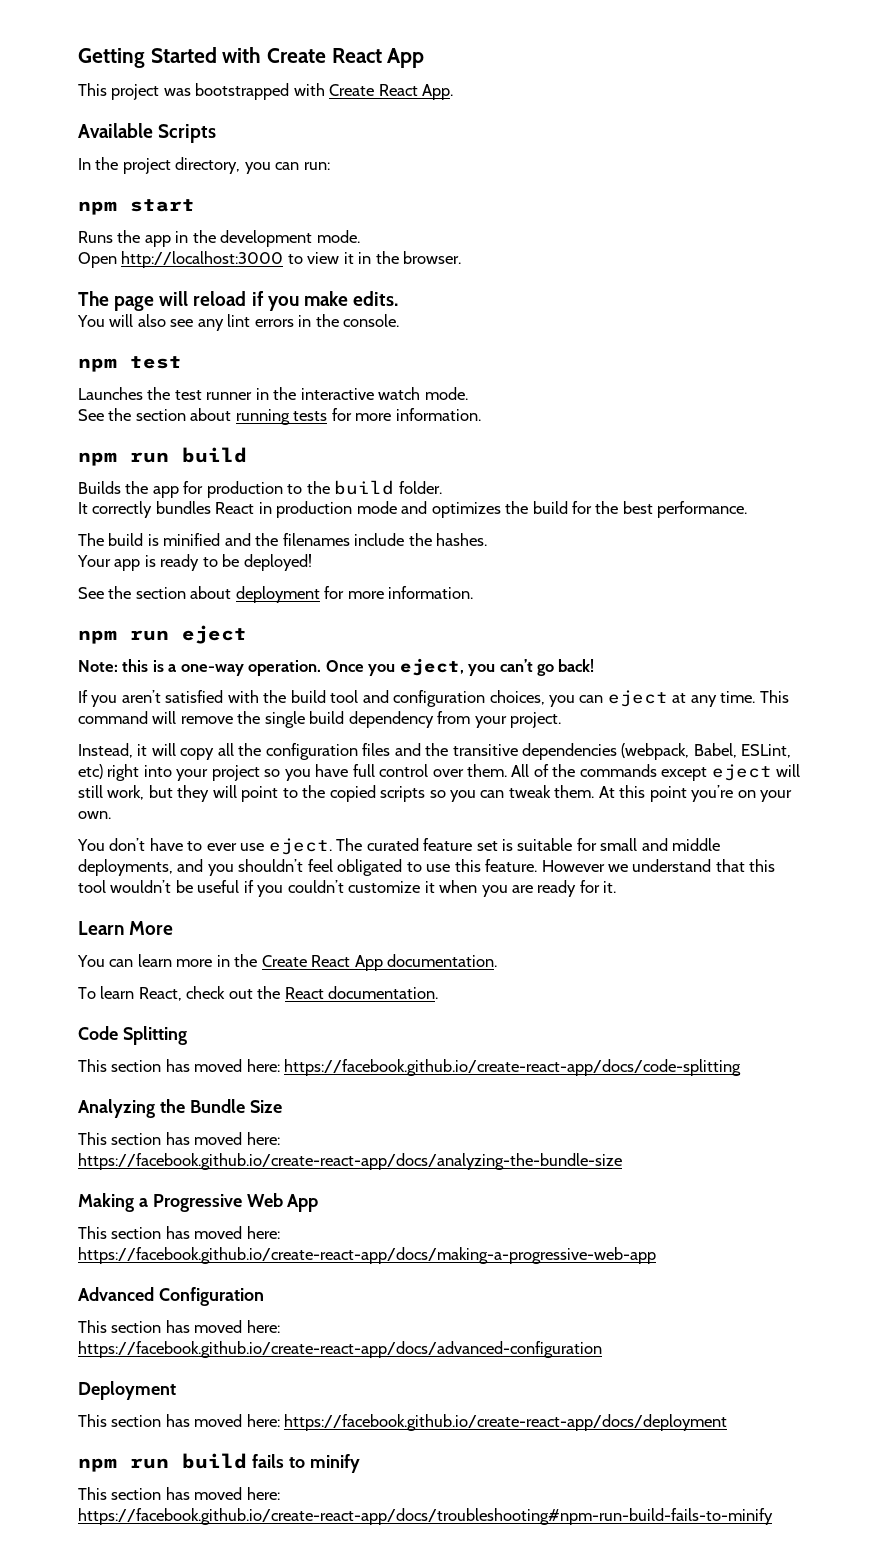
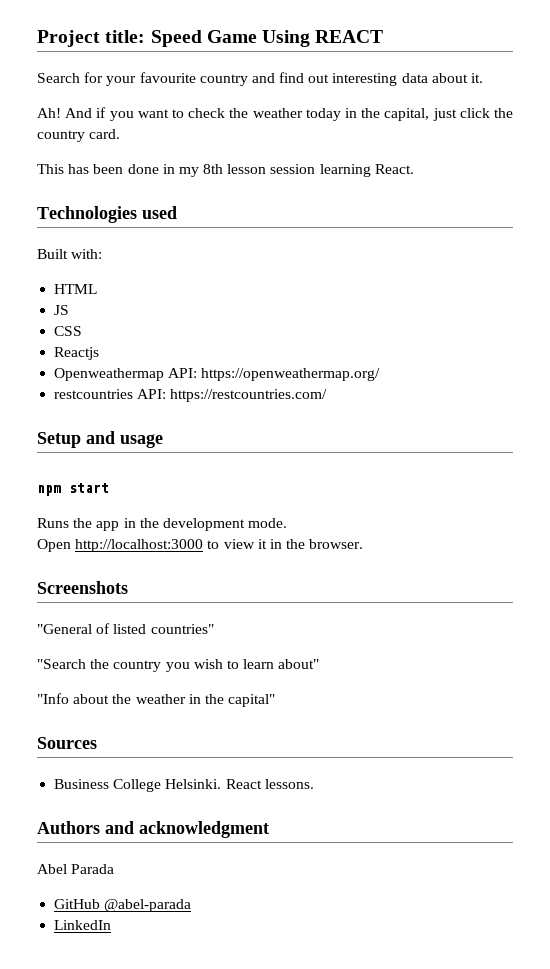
- Getting Started with Create React App
- This project was bootstrapped with Create React App.
- Available Scripts
- In the project directory, you can run:
+ Project title: Speed Game Using REACT
+ Search for your favourite country and find out interesting data about it.
+ Ah! And if you want to check the weather today in the capital, just click the country card.
+ This has been done in my 8th lesson session learning React.
+ Technologies used
+ Built with:
+ HTML
+ JS
+ CSS
+ Reactjs
+ Openweathermap API: https://openweathermap.org/
+ restcountries API: https://restcountries.com/
+ Setup and usage
- The page will reload if you make edits.
- You will also see any lint errors in the console.
- npm test
- Launches the test runner in the interactive watch mode.
- See the section about running tests for more information.
- npm run build
- Builds the app for production to the build folder.
- It correctly bundles React in production mode and optimizes the build for the best performance.
- The build is minified and the filenames include the hashes.
- Your app is ready to be deployed!
- See the section about deployment for more information.
- npm run eject
- Note: this is a one-way operation. Once you eject, you can’t go back!
- If you aren’t satisfied with the build tool and configuration choices, you can eject at any time. This command will remove the single build dependency from your project.
- Instead, it will copy all the configuration files and the transitive dependencies (webpack, Babel, ESLint, etc) right into your project so you have full control over them. All of the commands except eject will still work, but they will point to the copied scripts so you can tweak them. At this point you’re on your own.
- You don’t have to ever use eject. The curated feature set is suitable for small and middle deployments, and you shouldn’t feel obligated to use this feature. However we understand that this tool wouldn’t be useful if you couldn’t customize it when you are ready for it.
- Learn More
- You can learn more in the Create React App documentation.
- To learn React, check out the React documentation.
- Code Splitting
- This section has moved here: https://facebook.github.io/create-react-app/docs/code-splitting
- Analyzing the Bundle Size
- This section has moved here: https://facebook.github.io/create-react-app/docs/analyzing-the-bundle-size
- Making a Progressive Web App
- This section has moved here: https://facebook.github.io/create-react-app/docs/making-a-progressive-web-app
- Advanced Configuration
- This section has moved here: https://facebook.github.io/create-react-app/docs/advanced-configuration
- Deployment
- This section has moved here: https://facebook.github.io/create-react-app/docs/deployment
- npm run build fails to minify
- This section has moved here: https://facebook.github.io/create-react-app/docs/troubleshooting#npm-run-build-fails-to-minify
+ Screenshots
+ "General of listed countries"
+ "Search the country you wish to learn about"
+ "Info about the weather in the capital"
+ Sources
+ Business College Helsinki. React lessons.
+ Authors and acknowledgment
+ Abel Parada
+ GitHub @abel-parada
+ LinkedIn

